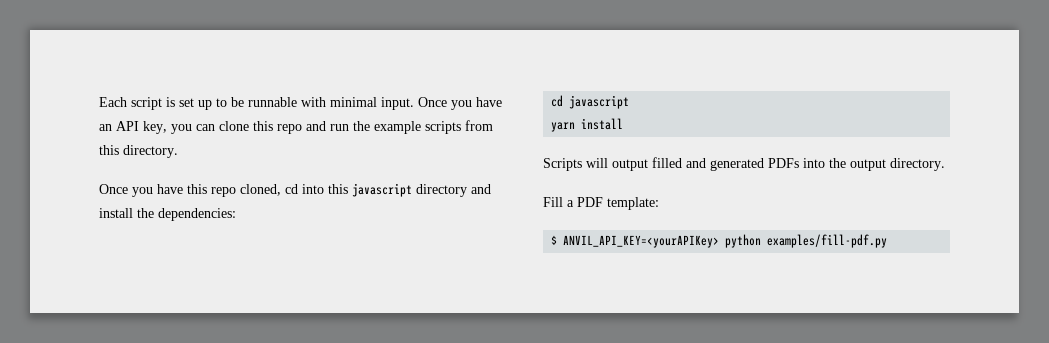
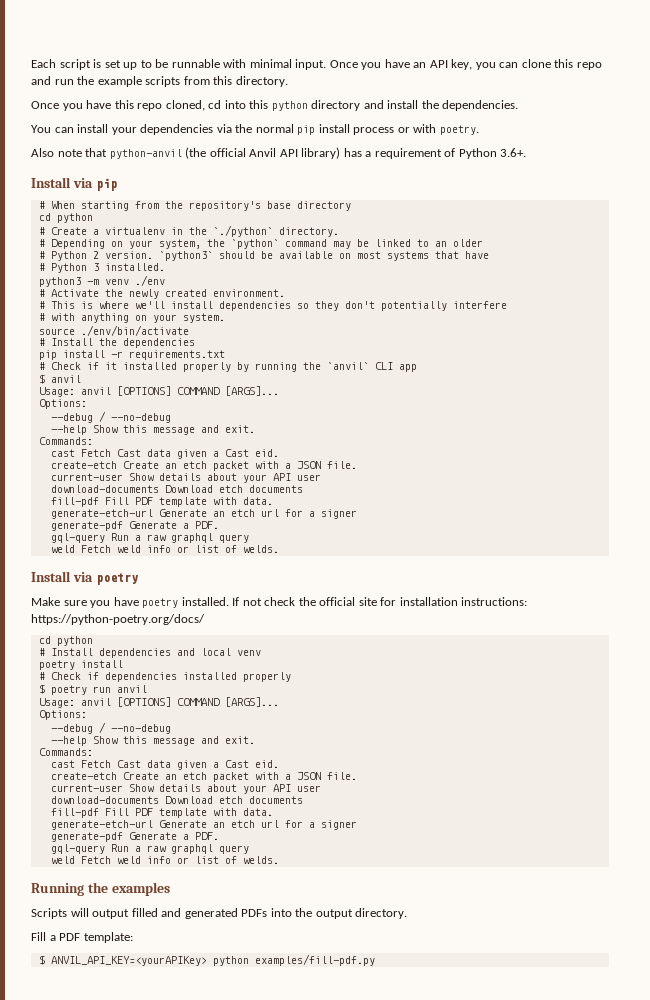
- Once you have this repo cloned, cd into this javascript directory and install the dependencies:
- cd javascript
- yarn install
+ Once you have this repo cloned, cd into this python directory and install the dependencies.
+ You can install your dependencies via the normal pip install process or with poetry.
+ Also note that python-anvil (the official Anvil API library) has a requirement of Python 3.6+.
+ Install via pip
+ # When starting from the repository's base directory
+ cd python
+ # Create a virtualenv in the `./python` directory.
+ # Depending on your system, the `python` command may be linked to an older
+ # Python 2 version. `python3` should be available on most systems that have
+ # Python 3 installed.
+ python3 -m venv ./env
+ # Activate the newly created environment.
+ # This is where we'll install dependencies so they don't potentially interfere
+ # with anything on your system.
+ source ./env/bin/activate
+ # Install the dependencies
+ pip install -r requirements.txt
+ # Check if it installed properly by running the `anvil` CLI app
+ $ anvil
+ Usage: anvil [OPTIONS] COMMAND [ARGS]...
+ Options:
+ --debug / --no-debug
+ --help Show this message and exit.
+ Commands:
+ cast Fetch Cast data given a Cast eid.
+ create-etch Create an etch packet with a JSON file.
+ current-user Show details about your API user
+ download-documents Download etch documents
+ fill-pdf Fill PDF template with data.
+ generate-etch-url Generate an etch url for a signer
+ generate-pdf Generate a PDF.
+ gql-query Run a raw graphql query
+ weld Fetch weld info or list of welds.
+ Install via poetry
+ Make sure you have poetry installed. If not check the official site for installation instructions: https://python-poetry.org/docs/
+ cd python
+ # Install dependencies and local venv
+ poetry install
+ # Check if dependencies installed properly
+ $ poetry run anvil
+ Usage: anvil [OPTIONS] COMMAND [ARGS]...
+ Options:
+ --debug / --no-debug
+ --help Show this message and exit.
+ Commands:
+ cast Fetch Cast data given a Cast eid.
+ create-etch Create an etch packet with a JSON file.
+ current-user Show details about your API user
+ download-documents Download etch documents
+ fill-pdf Fill PDF template with data.
+ generate-etch-url Generate an etch url for a signer
+ generate-pdf Generate a PDF.
+ gql-query Run a raw graphql query
+ weld Fetch weld info or list of welds.
+ Running the examples

